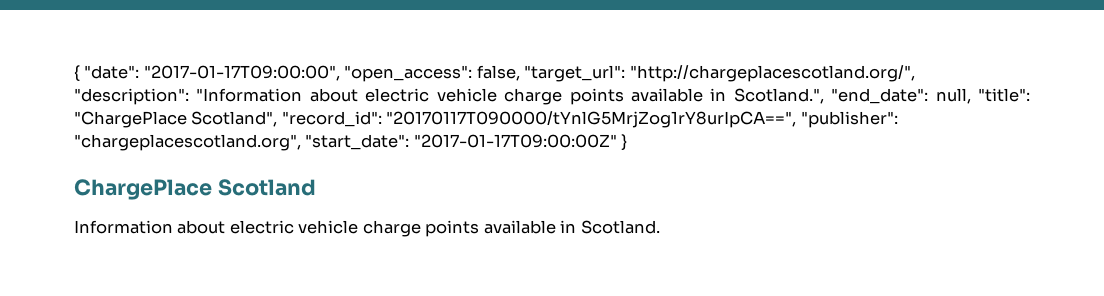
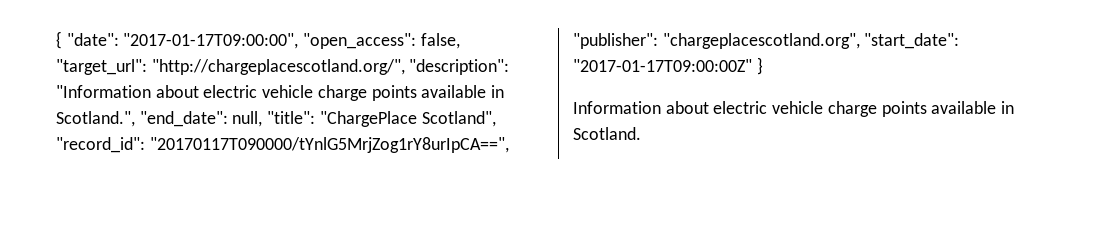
- ChargePlace Scotland

